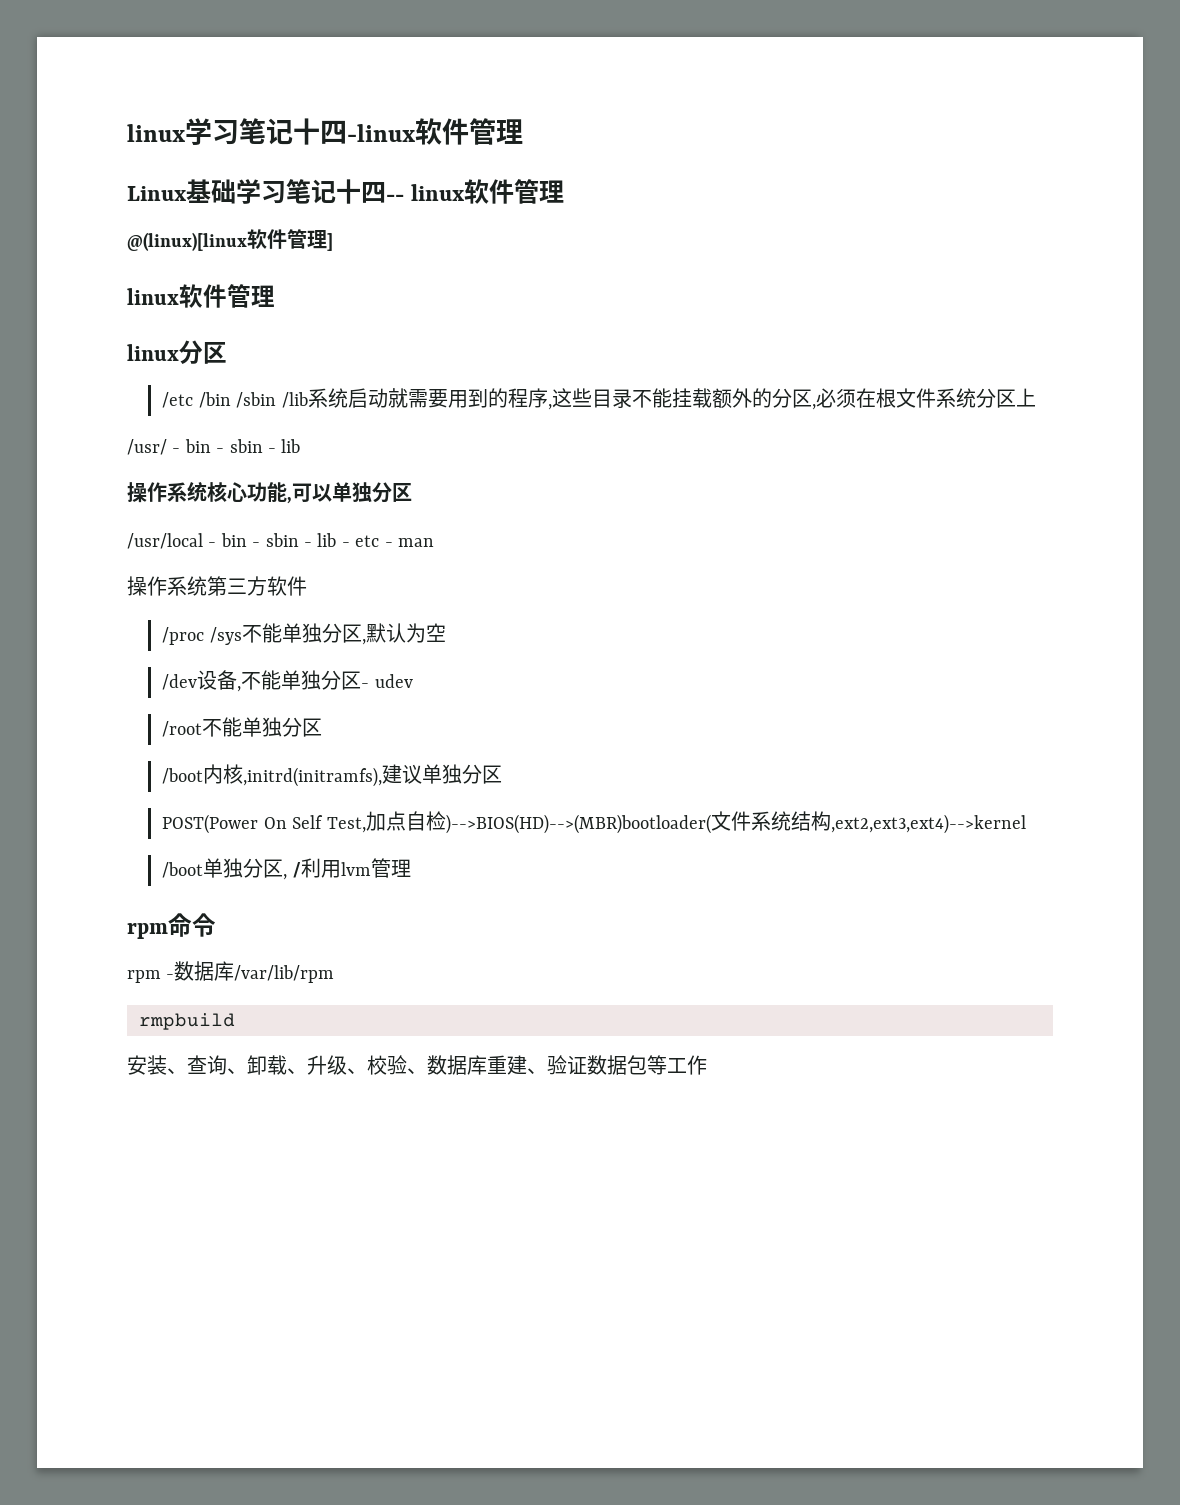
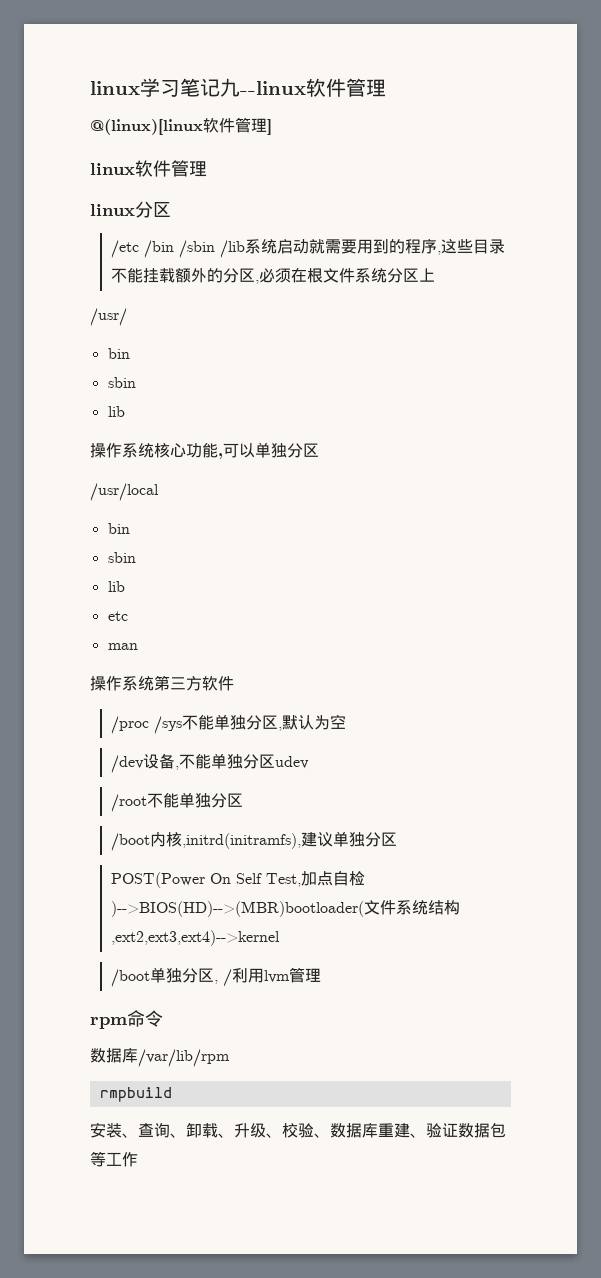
- linux学习笔记十四-linux软件管理
- Linux基础学习笔记十四-- linux软件管理
+ linux学习笔记九--linux软件管理
- /usr/ - bin - sbin - lib
+ /usr/
+ bin
+ sbin
+ lib
- /usr/local - bin - sbin - lib - etc - man
+ /usr/local
+ bin
+ sbin
+ lib
+ etc
+ man
- /dev设备,不能单独分区- udev
+ /dev设备,不能单独分区udev
- rpm -数据库/var/lib/rpm
+ 数据库/var/lib/rpm

